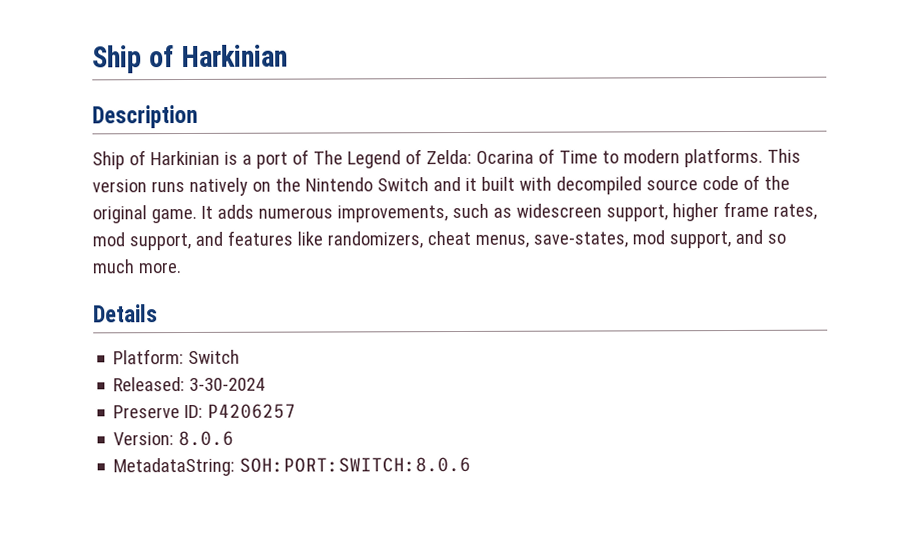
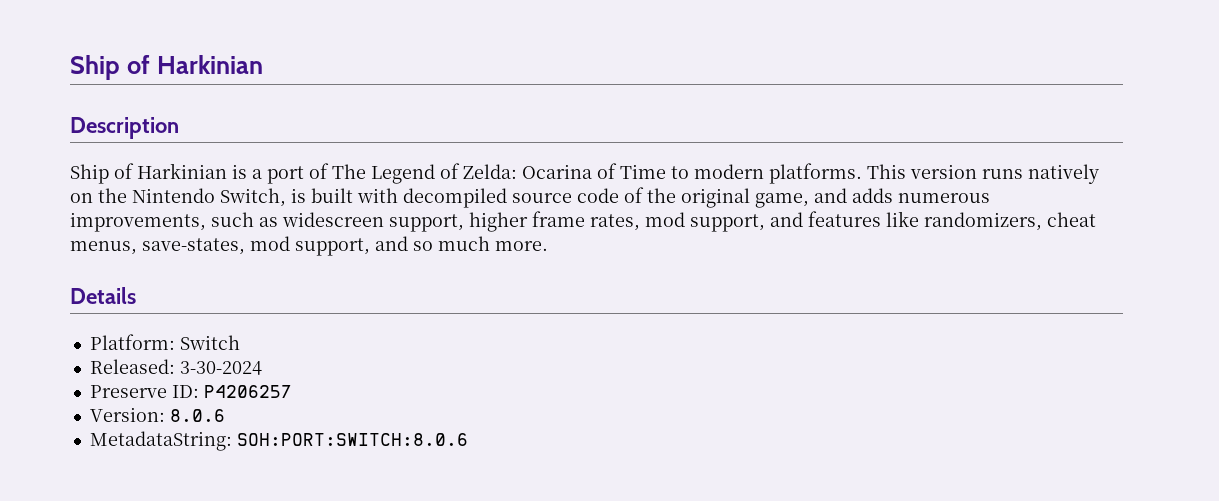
- This version runs natively on the Nintendo Switch and it built with decompiled source code of the original game. It adds numerous improvements, such as widescreen support, higher frame rates, mod support, and features like randomizers, cheat menus, save-states, mod support, and so much more.
+ This version runs natively on the Nintendo Switch, is built with decompiled source code of the original game, and adds numerous improvements, such as widescreen support, higher frame rates, mod support, and features like randomizers, cheat menus, save-states, mod support, and so much more.

